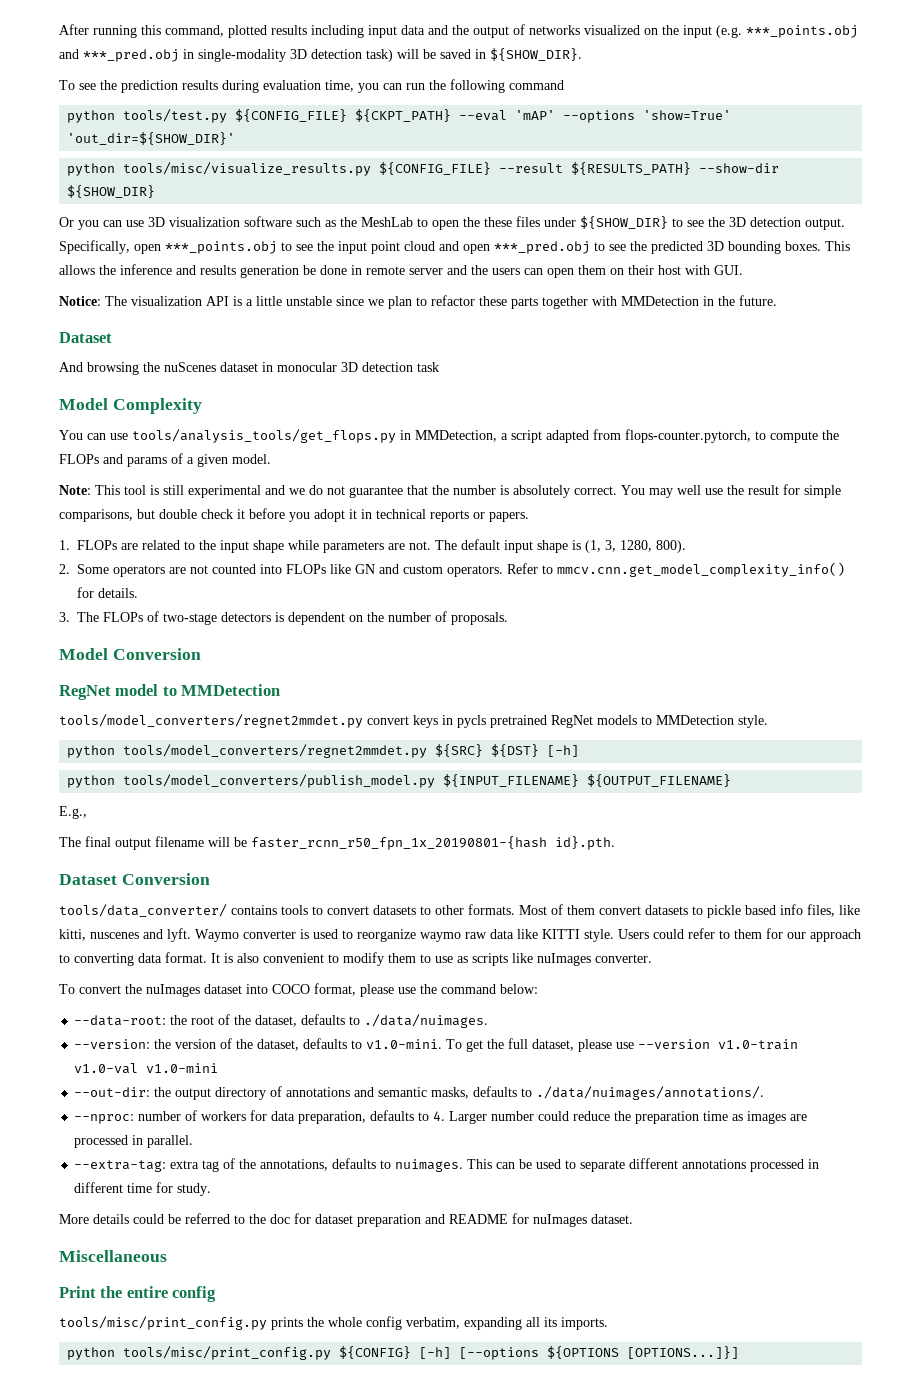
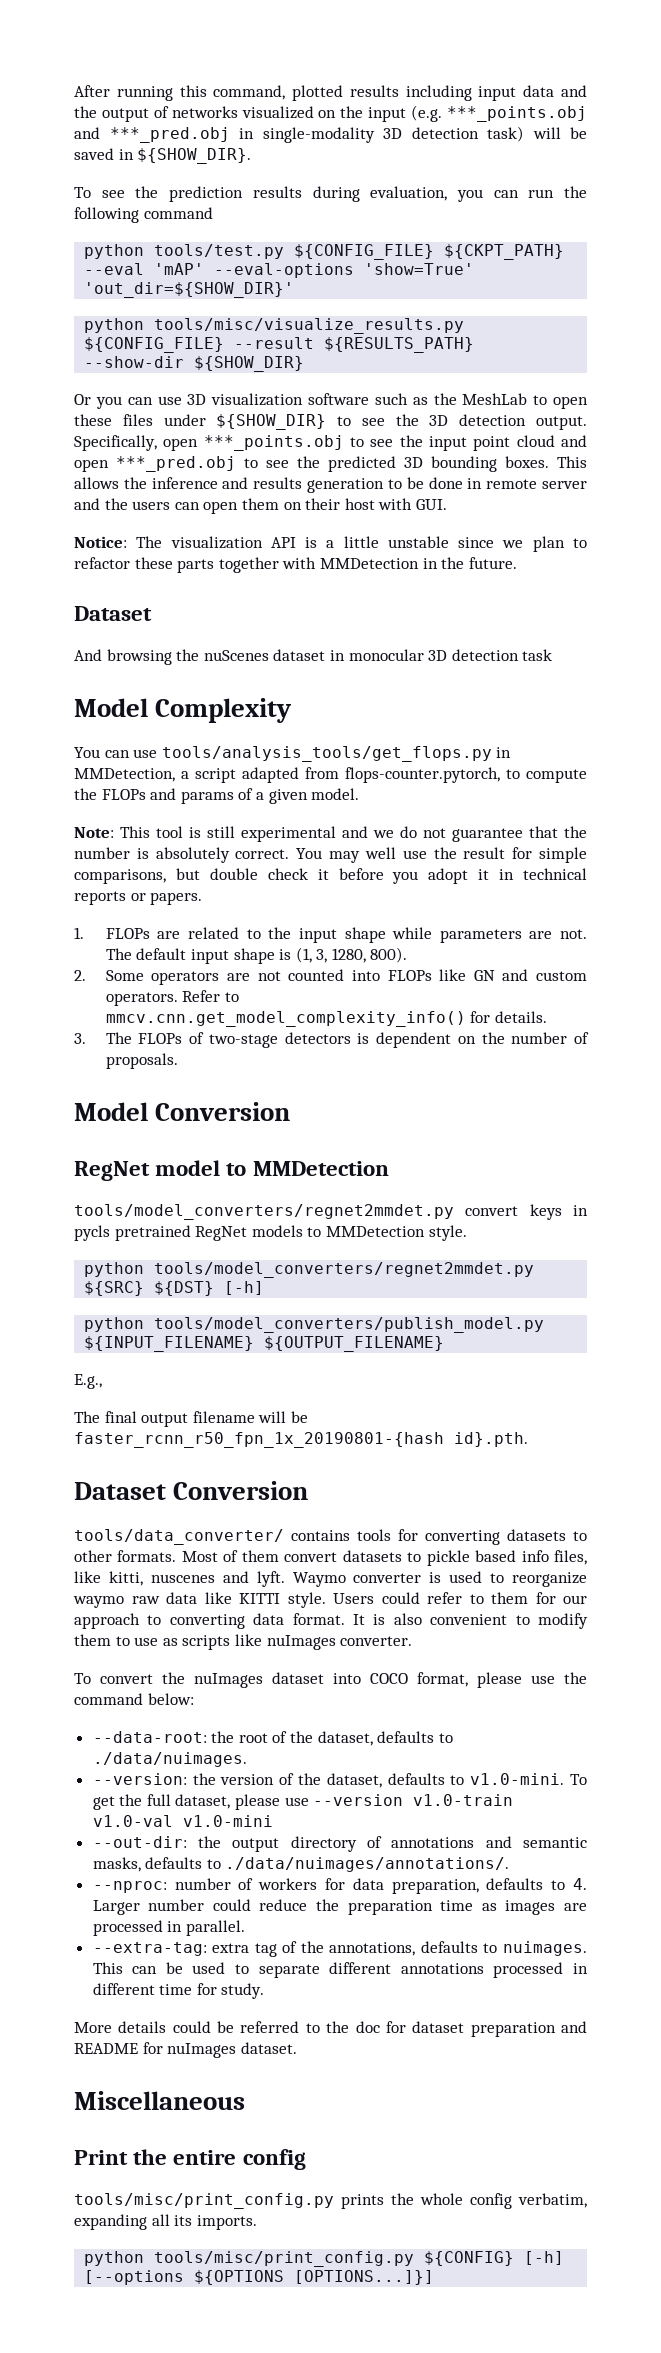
- To see the prediction results during evaluation time, you can run the following command
+ To see the prediction results during evaluation, you can run the following command
- python tools/test.py ${CONFIG_FILE} ${CKPT_PATH} --eval 'mAP' --options 'show=True' 'out_dir=${SHOW_DIR}'
+ python tools/test.py ${CONFIG_FILE} ${CKPT_PATH} --eval 'mAP' --eval-options 'show=True' 'out_dir=${SHOW_DIR}'
- Or you can use 3D visualization software such as the MeshLab to open the these files under ${SHOW_DIR} to see the 3D detection output.
+ Or you can use 3D visualization software such as the MeshLab to open these files under ${SHOW_DIR} to see the 3D detection output.
- This allows the inference and results generation be done in remote server and the users can open them on their host with GUI.
+ This allows the inference and results generation to be done in remote server and the users can open them on their host with GUI.
- tools/data_converter/ contains tools to convert datasets to other formats.
+ tools/data_converter/ contains tools for converting datasets to other formats.

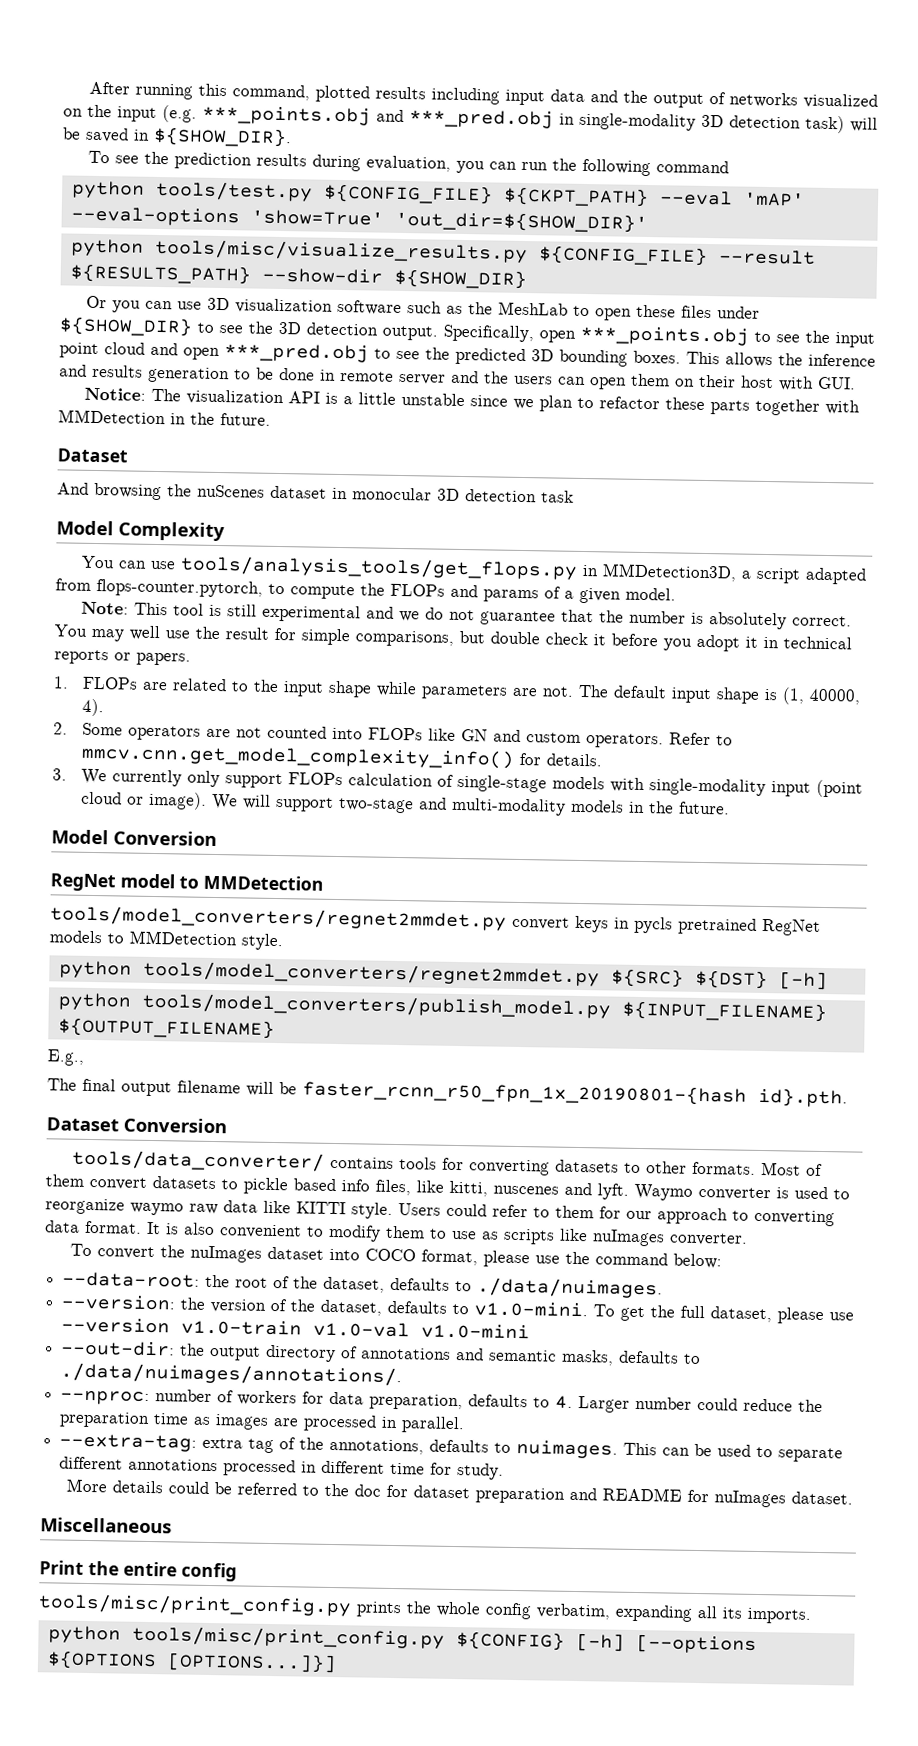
- You can use tools/analysis_tools/get_flops.py in MMDetection, a script adapted from flops-counter.pytorch, to compute the FLOPs and params of a given model.
+ You can use tools/analysis_tools/get_flops.py in MMDetection3D, a script adapted from flops-counter.pytorch, to compute the FLOPs and params of a given model.
- The default input shape is (1, 3, 1280, 800).
+ The default input shape is (1, 40000, 4).
- 3. The FLOPs of two-stage detectors is dependent on the number of proposals.
+ 3. We currently only support FLOPs calculation of single-stage models with single-modality input (point cloud or image). We will support two-stage and multi-modality models in the future.

